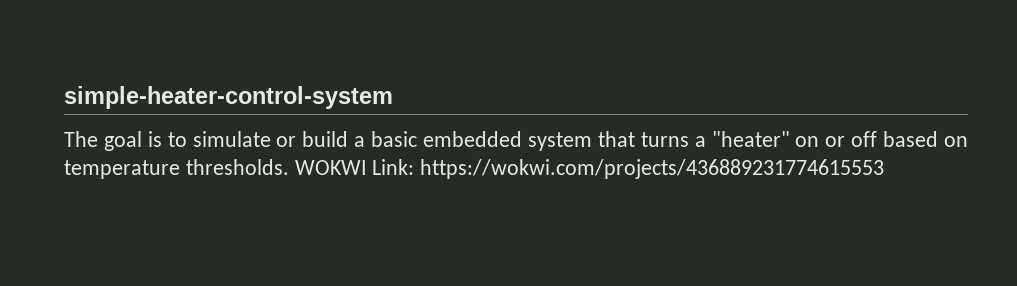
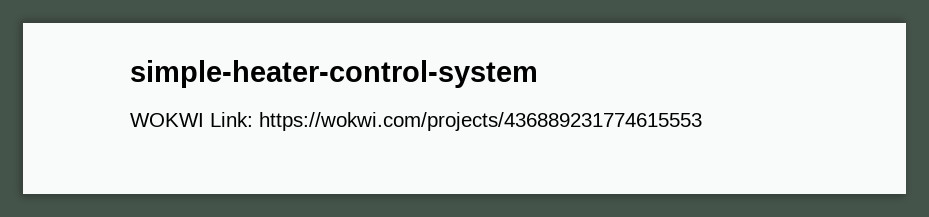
- The goal is to simulate or build a basic embedded system that turns a "heater" on or off based on temperature thresholds.

